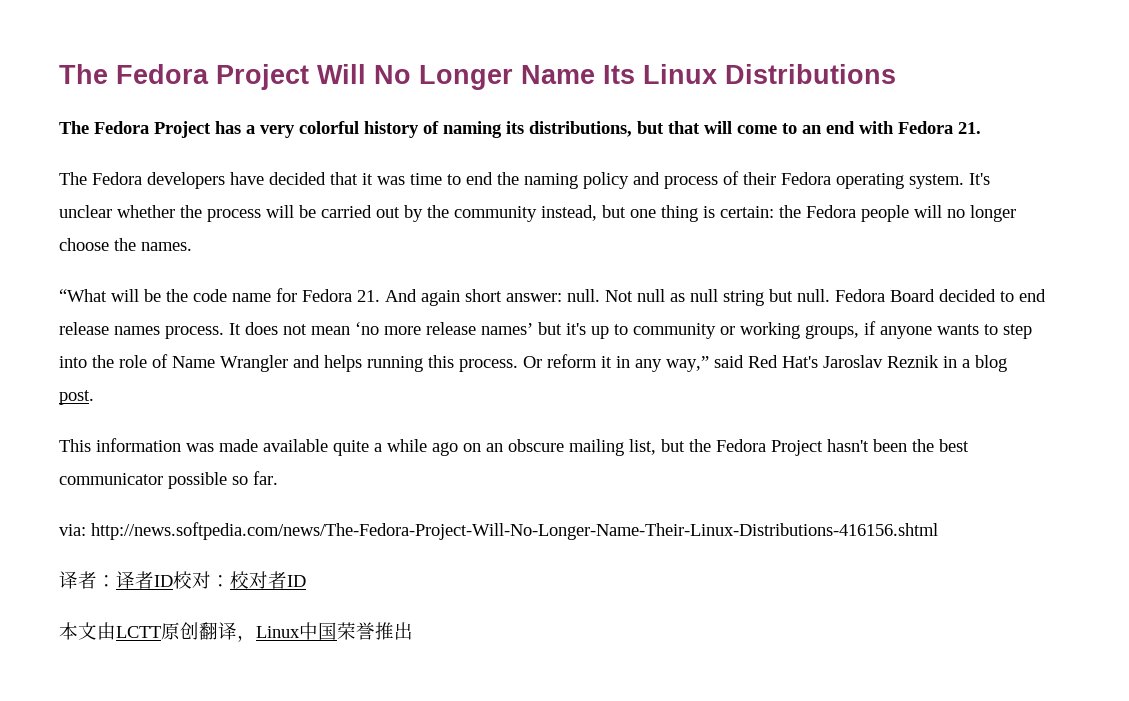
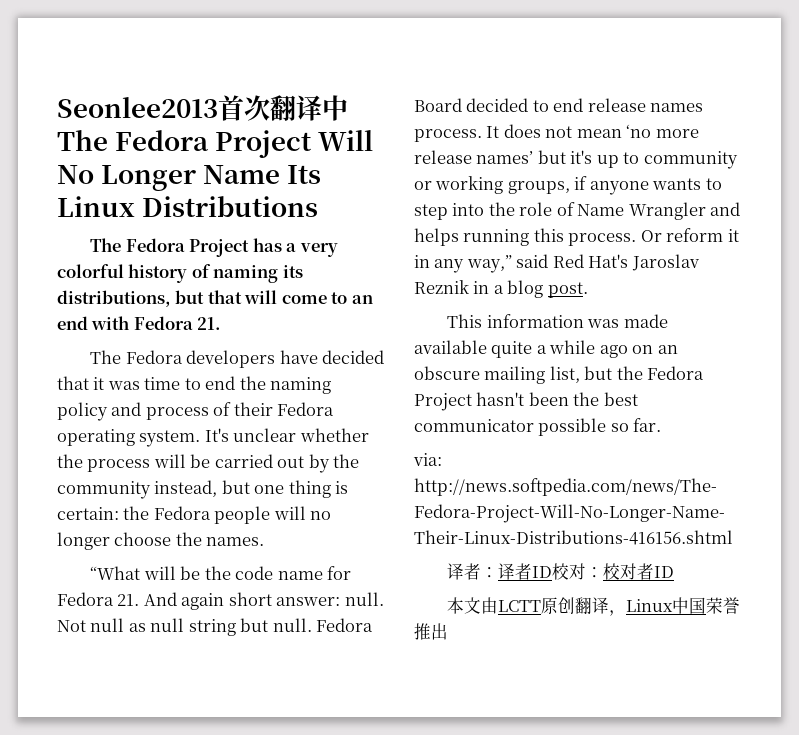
- The Fedora Project Will No Longer Name Its Linux Distributions
+ Seonlee2013首次翻译中The Fedora Project Will No Longer Name Its Linux Distributions

